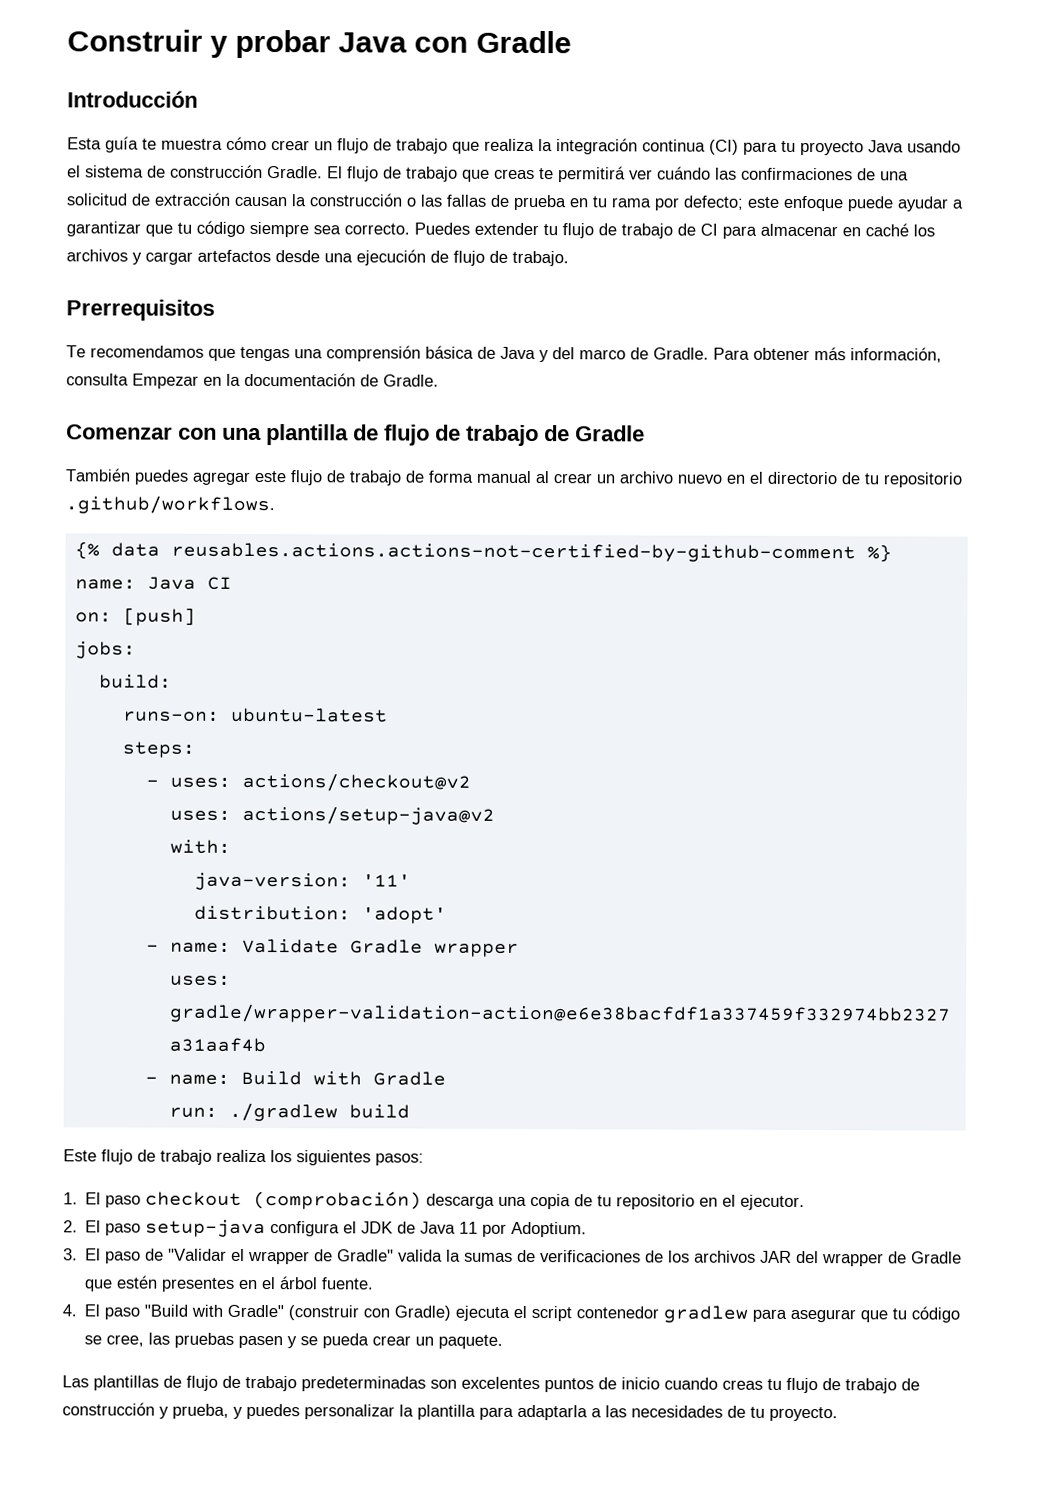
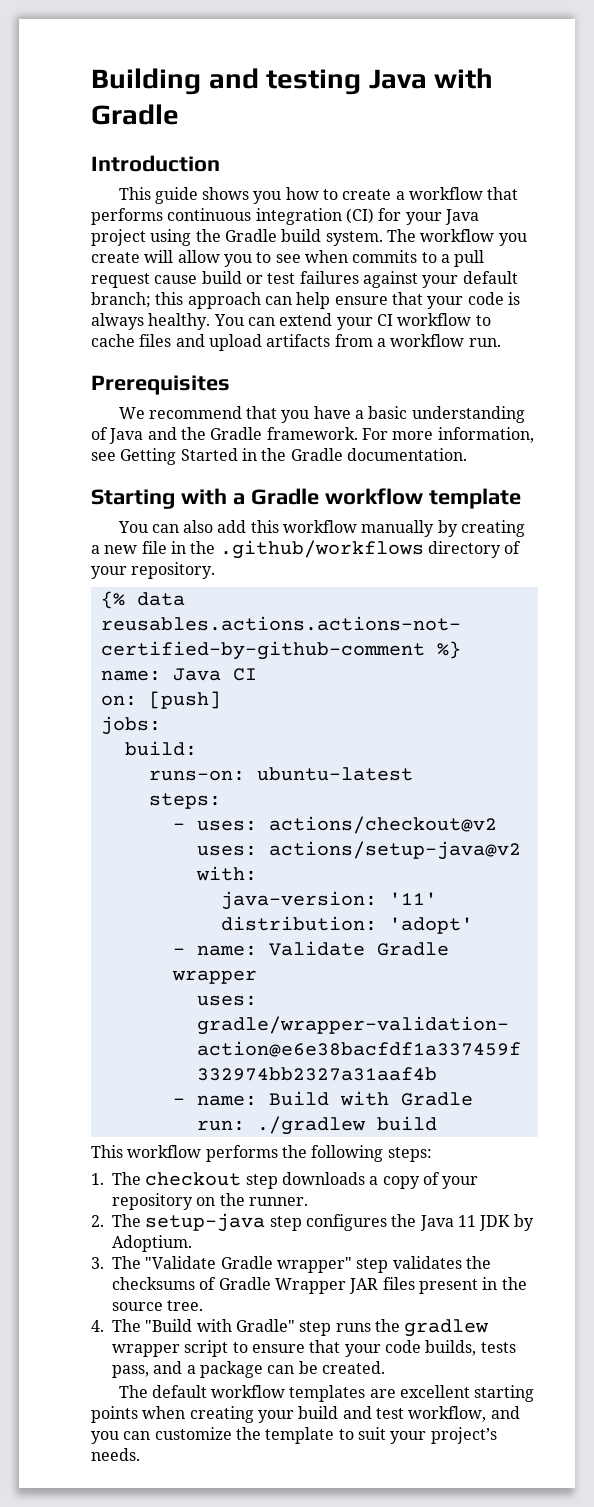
- Construir y probar Java con Gradle
- Introducción
- Esta guía te muestra cómo crear un flujo de trabajo que realiza la integración continua (CI) para tu proyecto Java usando el sistema de construcción Gradle. El flujo de trabajo que creas te permitirá ver cuándo las confirmaciones de una solicitud de extracción causan la construcción o las fallas de prueba en tu rama por defecto; este enfoque puede ayudar a garantizar que tu código siempre sea correcto. Puedes extender tu flujo de trabajo de CI para almacenar en caché los archivos y cargar artefactos desde una ejecución de flujo de trabajo.
- Prerrequisitos
- Te recomendamos que tengas una comprensión básica de Java y del marco de Gradle. Para obtener más información, consulta Empezar en la documentación de Gradle.
- Comenzar con una plantilla de flujo de trabajo de Gradle
- También puedes agregar este flujo de trabajo de forma manual al crear un archivo nuevo en el directorio de tu repositorio .github/workflows.
+ Building and testing Java with Gradle
+ Introduction
+ This guide shows you how to create a workflow that performs continuous integration (CI) for your Java project using the Gradle build system. The workflow you create will allow you to see when commits to a pull request cause build or test failures against your default branch; this approach can help ensure that your code is always healthy. You can extend your CI workflow to cache files and upload artifacts from a workflow run.
+ Prerequisites
+ We recommend that you have a basic understanding of Java and the Gradle framework. For more information, see Getting Started in the Gradle documentation.
+ Starting with a Gradle workflow template
+ You can also add this workflow manually by creating a new file in the .github/workflows directory of your repository.
- Este flujo de trabajo realiza los siguientes pasos:
- 1. El paso checkout (comprobación) descarga una copia de tu repositorio en el ejecutor.
- 2. El paso setup-java configura el JDK de Java 11 por Adoptium.
- 3. El paso de "Validar el wrapper de Gradle" valida la sumas de verificaciones de los archivos JAR del wrapper de Gradle que estén presentes en el árbol fuente.
+ This workflow performs the following steps:
+ 1. The checkout step downloads a copy of your repository on the runner.
+ 2. The setup-java step configures the Java 11 JDK by Adoptium.
+ 3. The "Validate Gradle wrapper" step validates the checksums of Gradle Wrapper JAR files present in the source tree.
- 4. El paso "Build with Gradle" (construir con Gradle) ejecuta el script contenedor gradlew para asegurar que tu código se cree, las pruebas pasen y se pueda crear un paquete.
- Las plantillas de flujo de trabajo predeterminadas son excelentes puntos de inicio cuando creas tu flujo de trabajo de construcción y prueba, y puedes personalizar la plantilla para adaptarla a las necesidades de tu proyecto.
+ 4. The "Build with Gradle" step runs the gradlew wrapper script to ensure that your code builds, tests pass, and a package can be created.
+ The default workflow templates are excellent starting points when creating your build and test workflow, and you can customize the template to suit your project’s needs.

